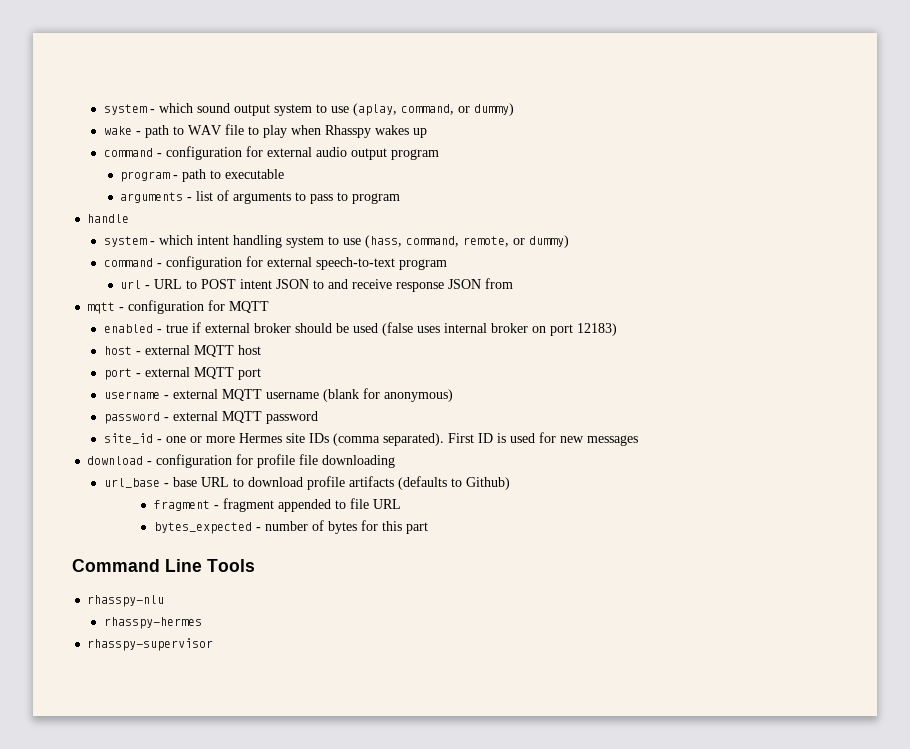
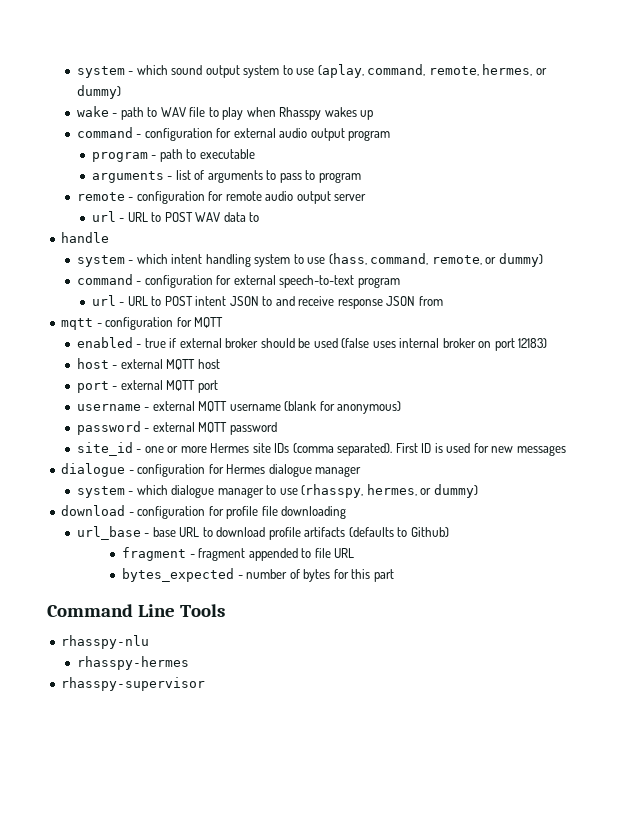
- system - which sound output system to use (aplay, command, or dummy)
+ system - which sound output system to use (aplay, command, remote, hermes, or dummy)
+ remote - configuration for remote audio output server
+ url - URL to POST WAV data to
+ dialogue - configuration for Hermes dialogue manager
+ system - which dialogue manager to use (rhasspy, hermes, or dummy)

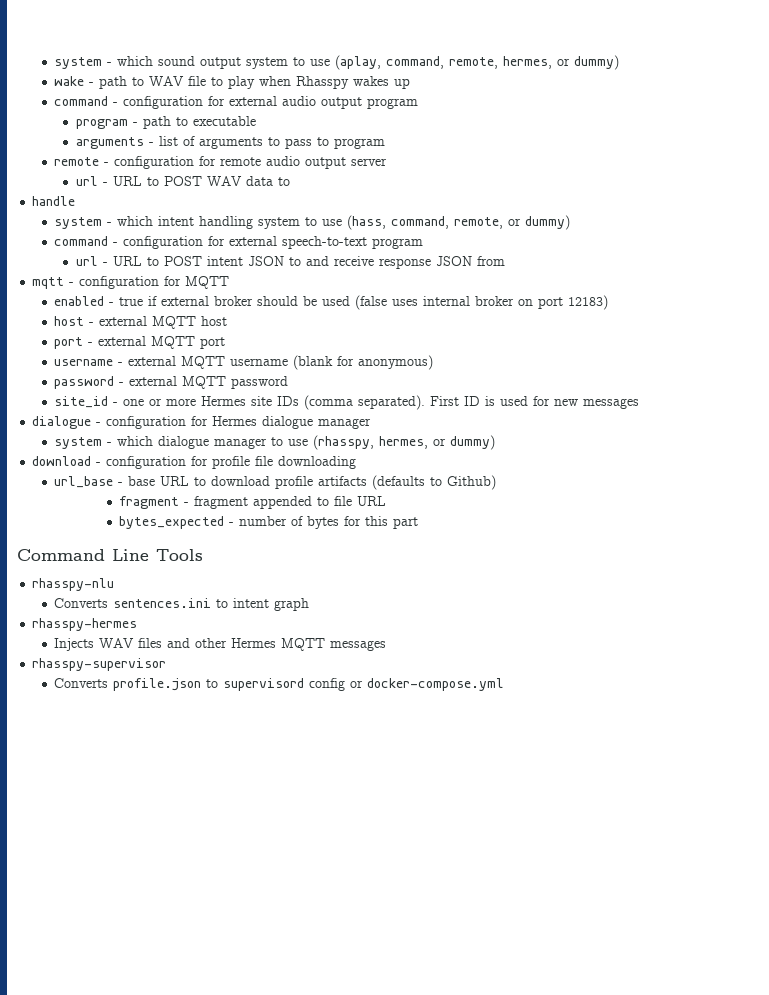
+ Converts sentences.ini to intent graph
  rhasspy-hermes
+ Injects WAV files and other Hermes MQTT messages
  rhasspy-supervisor
+ Converts profile.json to supervisord config or docker-compose.yml

